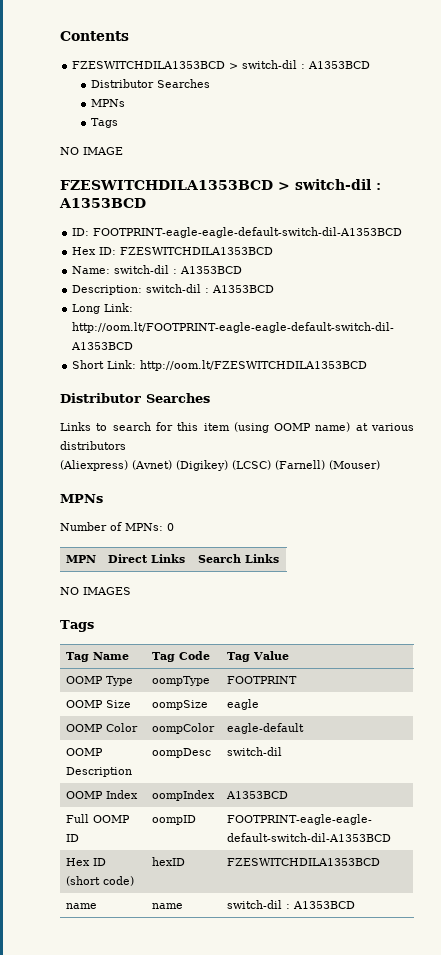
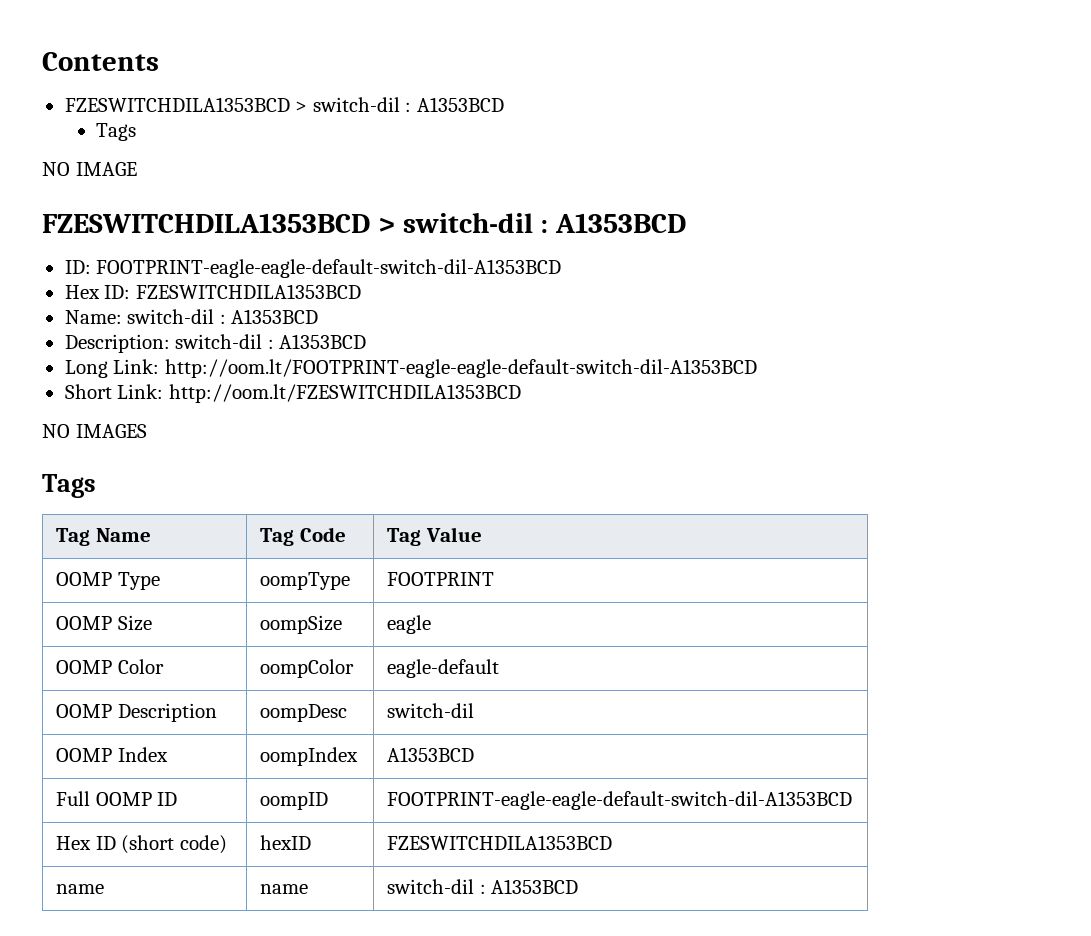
  Contents
  FZESWITCHDILA1353BCD > switch-dil : A1353BCD
- Distributor Searches
- MPNs
  Short Link: http://oom.lt/FZESWITCHDILA1353BCD
- Distributor Searches
- Links to search for this item (using OOMP name) at various distributors
- (Aliexpress) (Avnet) (Digikey) (LCSC) (Farnell) (Mouser)
- MPNs
- Number of MPNs: 0
- MPN | Direct Links | Search Links

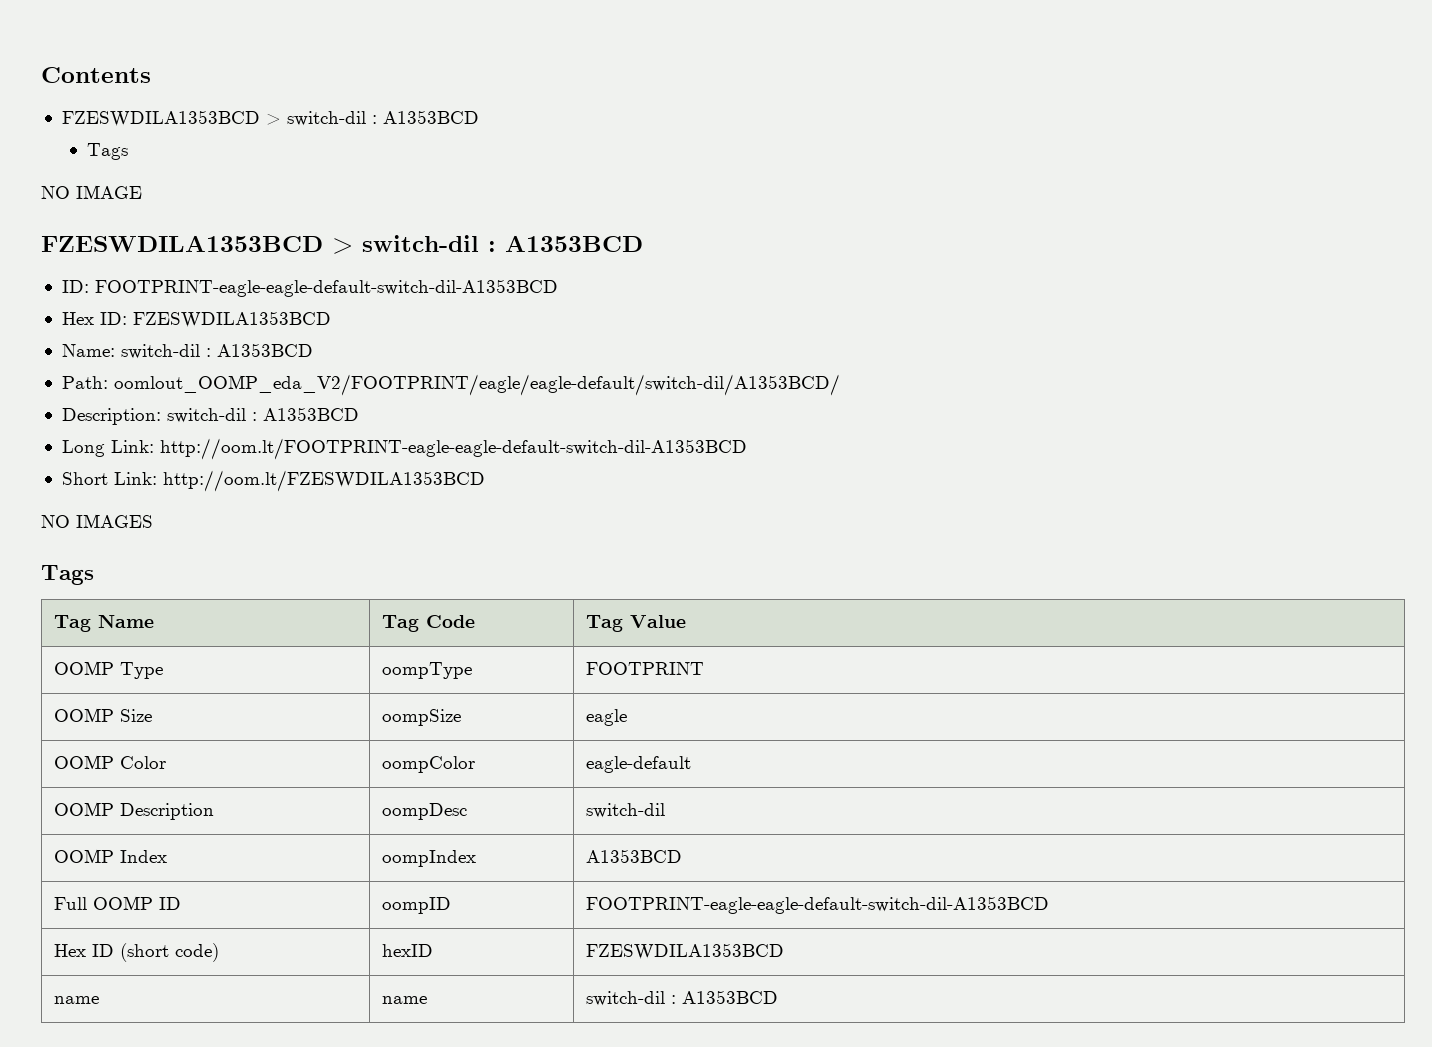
  Contents
- FZESWITCHDILA1353BCD > switch-dil : A1353BCD
+ FZESWDILA1353BCD > switch-dil : A1353BCD
  NO IMAGE
- FZESWITCHDILA1353BCD > switch-dil : A1353BCD
+ FZESWDILA1353BCD > switch-dil : A1353BCD
- Hex ID: FZESWITCHDILA1353BCD
+ Hex ID: FZESWDILA1353BCD
+ Path: oomlout_OOMP_eda_V2/FOOTPRINT/eagle/eagle-default/switch-dil/A1353BCD/
- Short Link: http://oom.lt/FZESWITCHDILA1353BCD
+ Short Link: http://oom.lt/FZESWDILA1353BCD
- Hex ID (short code) | hexID | FZESWITCHDILA1353BCD
+ Hex ID (short code) | hexID | FZESWDILA1353BCD

